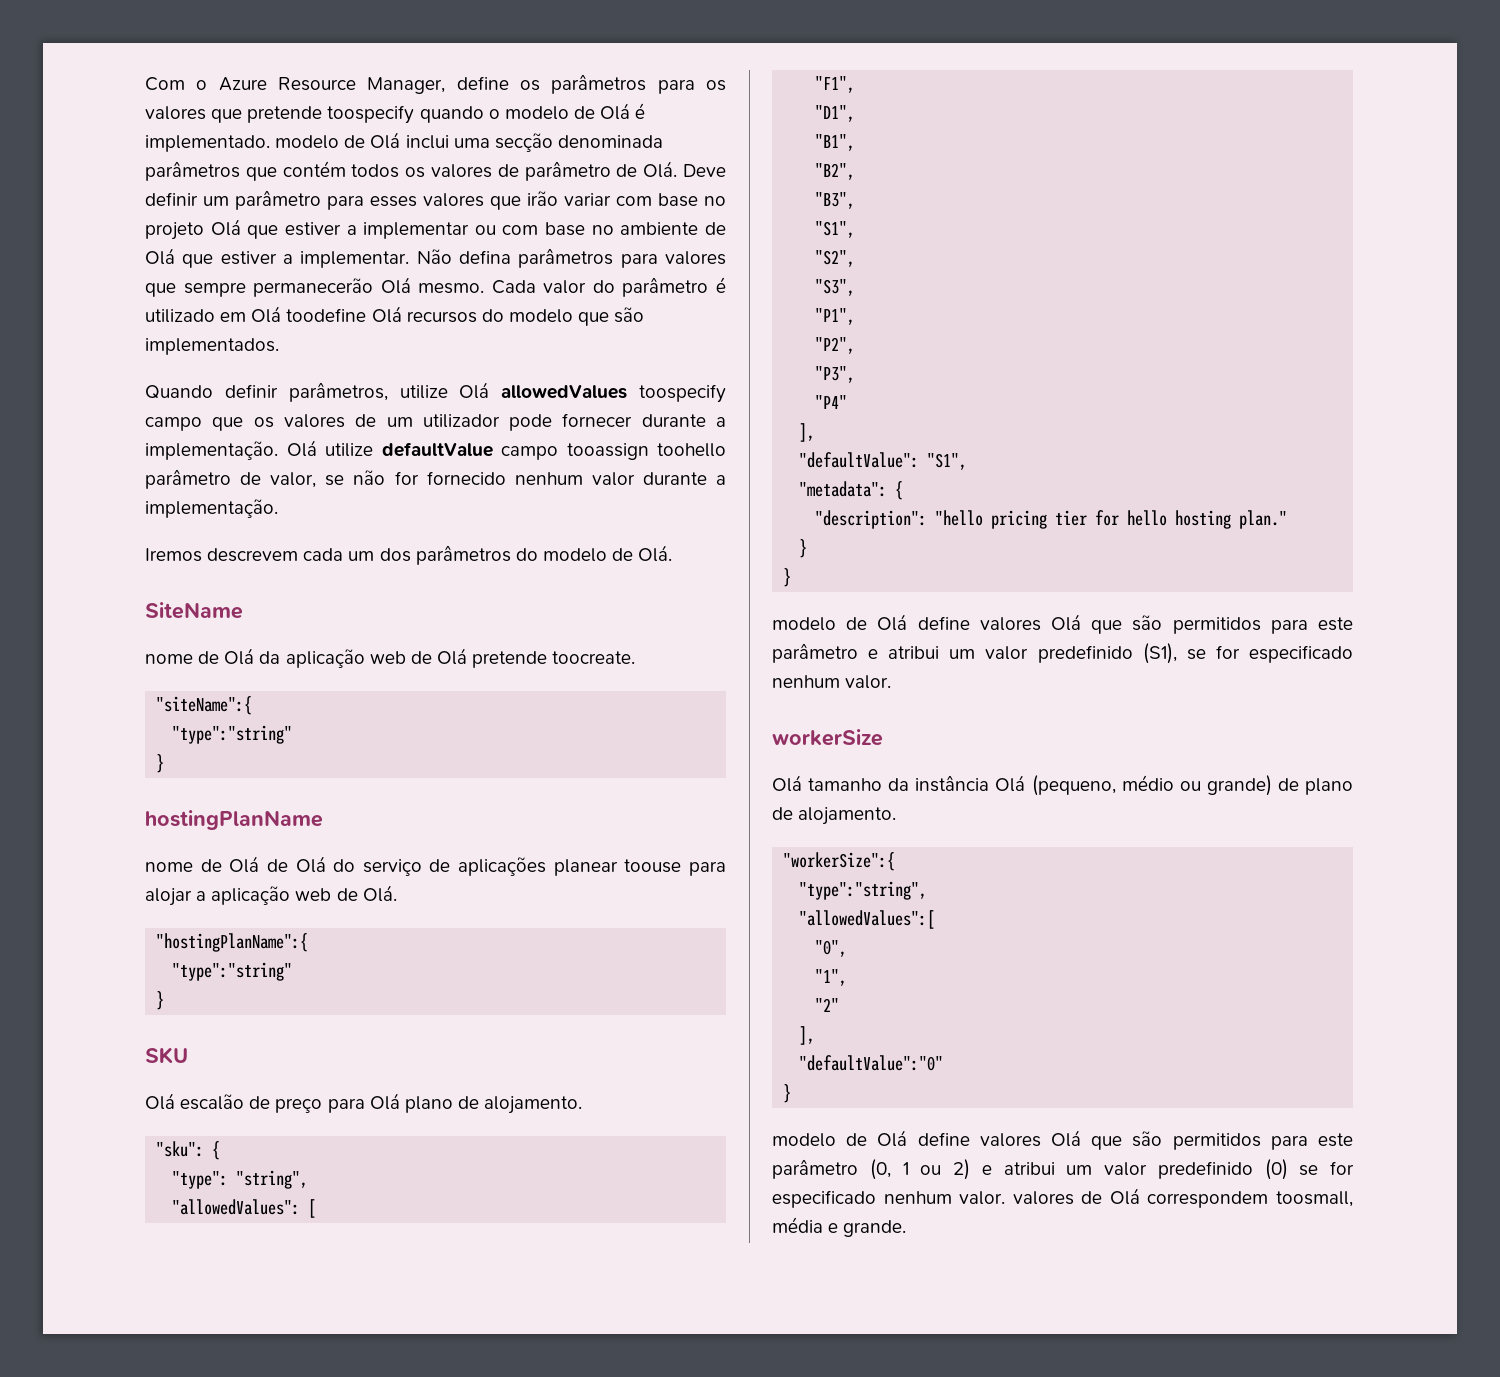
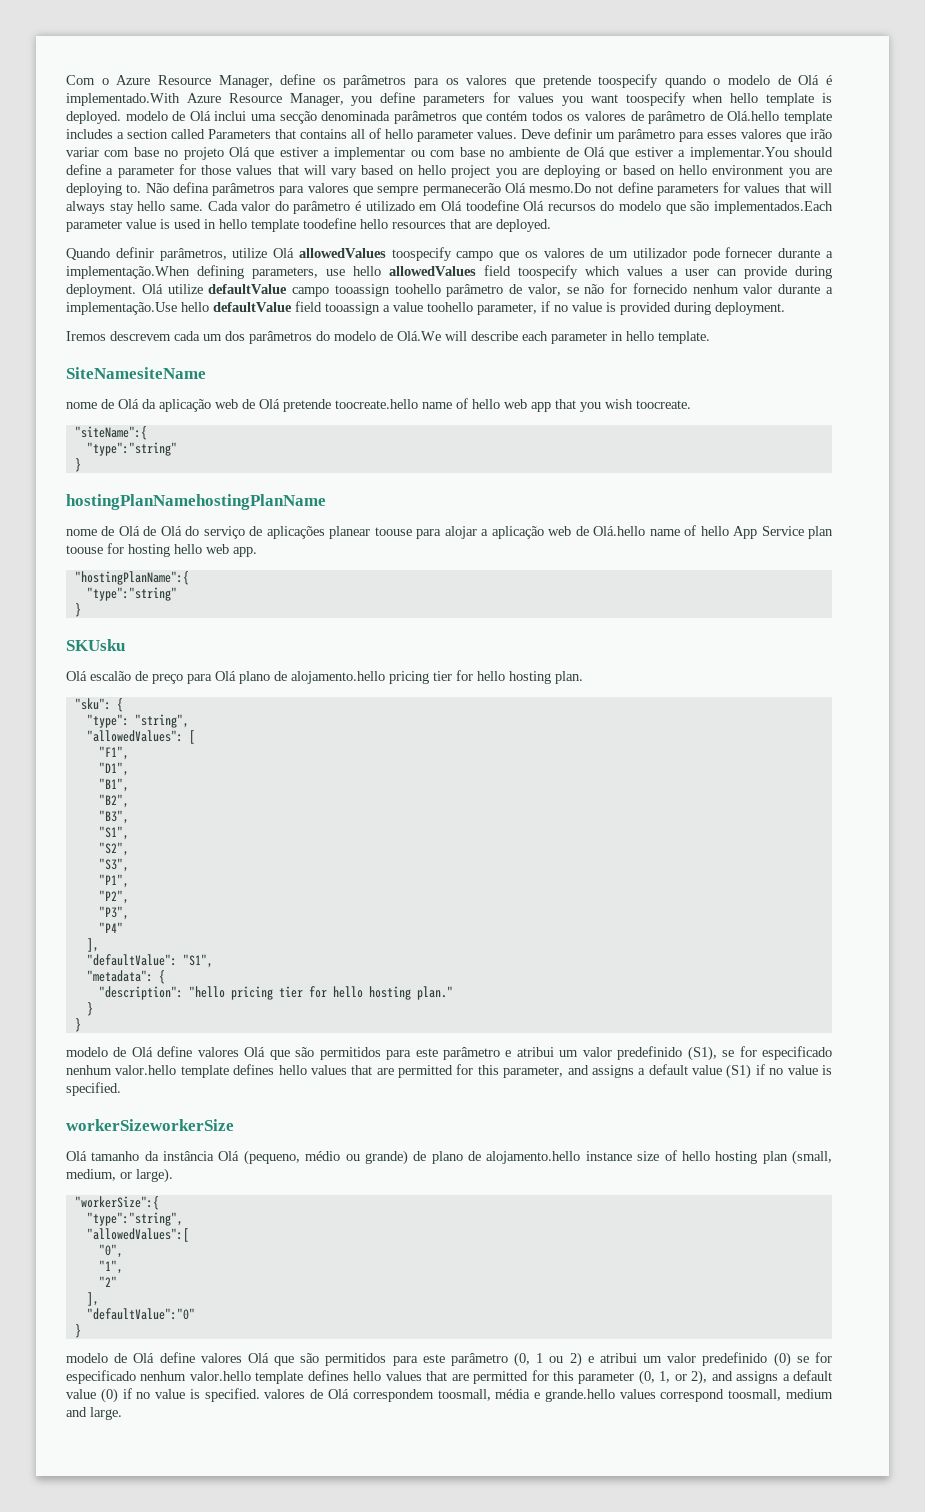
- Com o Azure Resource Manager, define os parâmetros para os valores que pretende toospecify quando o modelo de Olá é implementado. modelo de Olá inclui uma secção denominada parâmetros que contém todos os valores de parâmetro de Olá. Deve definir um parâmetro para esses valores que irão variar com base no projeto Olá que estiver a implementar ou com base no ambiente de Olá que estiver a implementar.
+ Com o Azure Resource Manager, define os parâmetros para os valores que pretende toospecify quando o modelo de Olá é implementado.With Azure Resource Manager, you define parameters for values you want toospecify when hello template is deployed. modelo de Olá inclui uma secção denominada parâmetros que contém todos os valores de parâmetro de Olá.hello template includes a section called Parameters that contains all of hello parameter values. Deve definir um parâmetro para esses valores que irão variar com base no projeto Olá que estiver a implementar ou com base no ambiente de Olá que estiver a implementar.You should define a parameter for those values that will vary based on hello project you are deploying or based on hello environment you are deploying to.
- Não defina parâmetros para valores que sempre permanecerão Olá mesmo.
+ Não defina parâmetros para valores que sempre permanecerão Olá mesmo.Do not define parameters for values that will always stay hello same.
- Cada valor do parâmetro é utilizado em Olá toodefine Olá recursos do modelo que são implementados.
+ Cada valor do parâmetro é utilizado em Olá toodefine Olá recursos do modelo que são implementados.Each parameter value is used in hello template toodefine hello resources that are deployed.
- Quando definir parâmetros, utilize Olá allowedValues toospecify campo que os valores de um utilizador pode fornecer durante a implementação.
+ Quando definir parâmetros, utilize Olá allowedValues toospecify campo que os valores de um utilizador pode fornecer durante a implementação.When defining parameters, use hello allowedValues field toospecify which values a user can provide during deployment.
- Olá utilize defaultValue campo tooassign toohello parâmetro de valor, se não for fornecido nenhum valor durante a implementação.
+ Olá utilize defaultValue campo tooassign toohello parâmetro de valor, se não for fornecido nenhum valor durante a implementação.Use hello defaultValue field tooassign a value toohello parameter, if no value is provided during deployment.
- Iremos descrevem cada um dos parâmetros do modelo de Olá.
- SiteName
+ Iremos descrevem cada um dos parâmetros do modelo de Olá.We will describe each parameter in hello template.
+ SiteNamesiteName
- nome de Olá da aplicação web de Olá pretende toocreate.
+ nome de Olá da aplicação web de Olá pretende toocreate.hello name of hello web app that you wish toocreate.
- hostingPlanName
+ hostingPlanNamehostingPlanName
- nome de Olá de Olá do serviço de aplicações planear toouse para alojar a aplicação web de Olá.
+ nome de Olá de Olá do serviço de aplicações planear toouse para alojar a aplicação web de Olá.hello name of hello App Service plan toouse for hosting hello web app.
- SKU
+ SKUsku
- Olá escalão de preço para Olá plano de alojamento.
+ Olá escalão de preço para Olá plano de alojamento.hello pricing tier for hello hosting plan.
- modelo de Olá define valores Olá que são permitidos para este parâmetro e atribui um valor predefinido (S1), se for especificado nenhum valor.
- workerSize
+ modelo de Olá define valores Olá que são permitidos para este parâmetro e atribui um valor predefinido (S1), se for especificado nenhum valor.hello template defines hello values that are permitted for this parameter, and assigns a default value (S1) if no value is specified.
+ workerSizeworkerSize
- Olá tamanho da instância Olá (pequeno, médio ou grande) de plano de alojamento.
+ Olá tamanho da instância Olá (pequeno, médio ou grande) de plano de alojamento.hello instance size of hello hosting plan (small, medium, or large).
- modelo de Olá define valores Olá que são permitidos para este parâmetro (0, 1 ou 2) e atribui um valor predefinido (0) se for especificado nenhum valor. valores de Olá correspondem toosmall, média e grande.
+ modelo de Olá define valores Olá que são permitidos para este parâmetro (0, 1 ou 2) e atribui um valor predefinido (0) se for especificado nenhum valor.hello template defines hello values that are permitted for this parameter (0, 1, or 2), and assigns a default value (0) if no value is specified. valores de Olá correspondem toosmall, média e grande.hello values correspond toosmall, medium and large.

